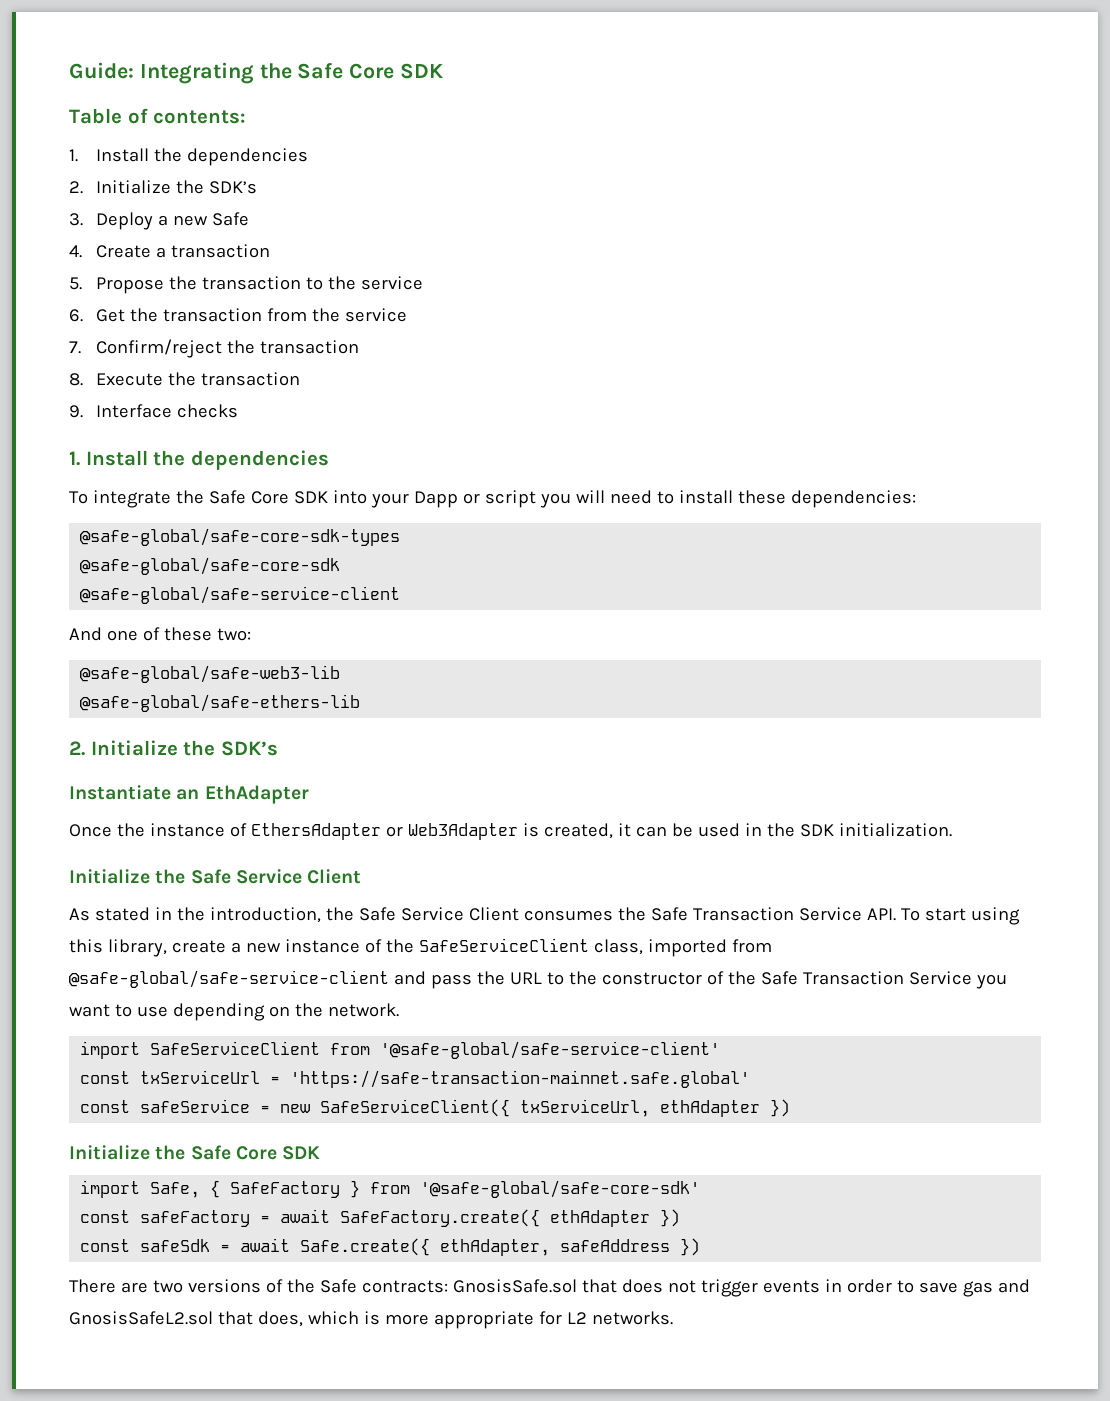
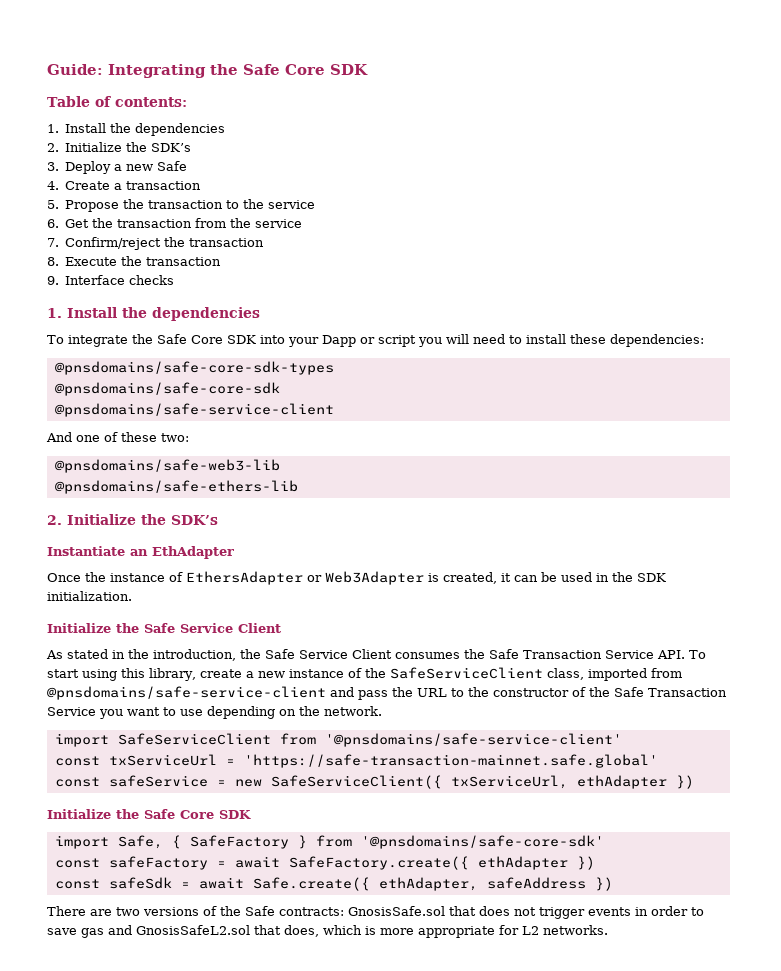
- @safe-global/safe-core-sdk-types
- @safe-global/safe-core-sdk
- @safe-global/safe-service-client
+ @pnsdomains/safe-core-sdk-types
+ @pnsdomains/safe-core-sdk
+ @pnsdomains/safe-service-client
- @safe-global/safe-web3-lib
- @safe-global/safe-ethers-lib
+ @pnsdomains/safe-web3-lib
+ @pnsdomains/safe-ethers-lib
- As stated in the introduction, the Safe Service Client consumes the Safe Transaction Service API. To start using this library, create a new instance of the SafeServiceClient class, imported from @safe-global/safe-service-client and pass the URL to the constructor of the Safe Transaction Service you want to use depending on the network.
+ As stated in the introduction, the Safe Service Client consumes the Safe Transaction Service API. To start using this library, create a new instance of the SafeServiceClient class, imported from @pnsdomains/safe-service-client and pass the URL to the constructor of the Safe Transaction Service you want to use depending on the network.
- import SafeServiceClient from '@safe-global/safe-service-client'
+ import SafeServiceClient from '@pnsdomains/safe-service-client'
- import Safe, { SafeFactory } from '@safe-global/safe-core-sdk'
+ import Safe, { SafeFactory } from '@pnsdomains/safe-core-sdk'

